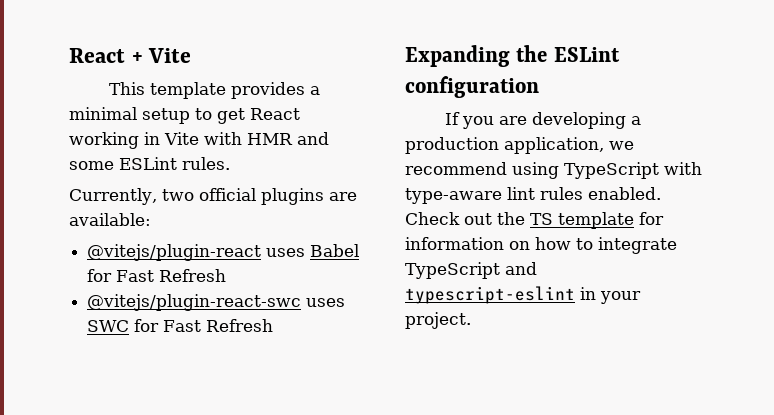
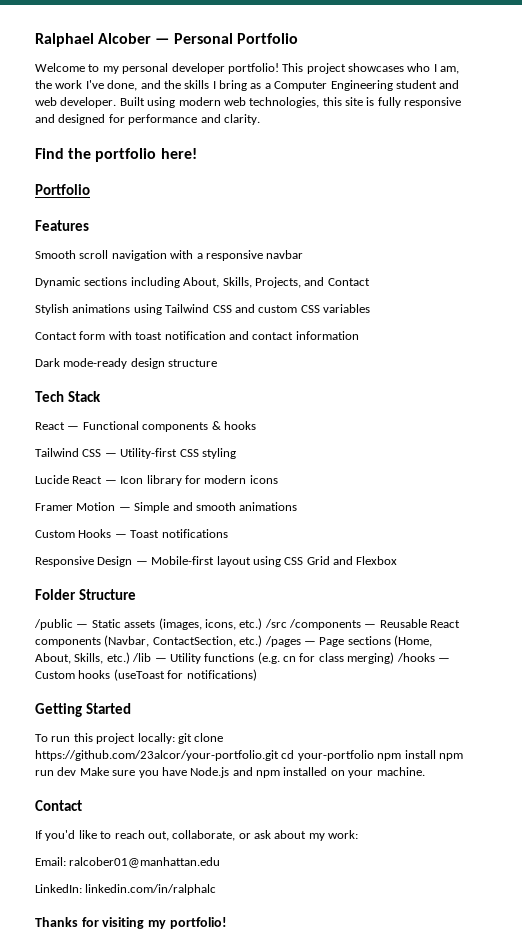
- React + Vite
- This template provides a minimal setup to get React working in Vite with HMR and some ESLint rules.
- Currently, two official plugins are available:
- @vitejs/plugin-react uses Babel for Fast Refresh
- @vitejs/plugin-react-swc uses SWC for Fast Refresh
- Expanding the ESLint configuration
- If you are developing a production application, we recommend using TypeScript with type-aware lint rules enabled. Check out the TS template for information on how to integrate TypeScript and typescript-eslint in your project.
+ Ralphael Alcober — Personal Portfolio
+ Welcome to my personal developer portfolio! This project showcases who I am, the work I've done, and the skills I bring as a Computer Engineering student and web developer. Built using modern web technologies, this site is fully responsive and designed for performance and clarity.
+ Find the portfolio here!
+ Portfolio
+ Features
+ Smooth scroll navigation with a responsive navbar
+ Dynamic sections including About, Skills, Projects, and Contact
+ Stylish animations using Tailwind CSS and custom CSS variables
+ Contact form with toast notification and contact information
+ Dark mode-ready design structure
+ Tech Stack
+ React — Functional components & hooks
+ Tailwind CSS — Utility-first CSS styling
+ Lucide React — Icon library for modern icons
+ Framer Motion — Simple and smooth animations
+ Custom Hooks — Toast notifications
+ Responsive Design — Mobile-first layout using CSS Grid and Flexbox
+ Folder Structure
+ /public — Static assets (images, icons, etc.) /src /components — Reusable React components (Navbar, ContactSection, etc.) /pages — Page sections (Home, About, Skills, etc.) /lib — Utility functions (e.g. cn for class merging) /hooks — Custom hooks (useToast for notifications)
+ Getting Started
+ To run this project locally: git clone https://github.com/23alcor/your-portfolio.git cd your-portfolio npm install npm run dev Make sure you have Node.js and npm installed on your machine.
+ Contact
+ If you'd like to reach out, collaborate, or ask about my work:
+ Email: ralcober01@manhattan.edu
+ LinkedIn: linkedin.com/in/ralphalc
+ Thanks for visiting my portfolio!

